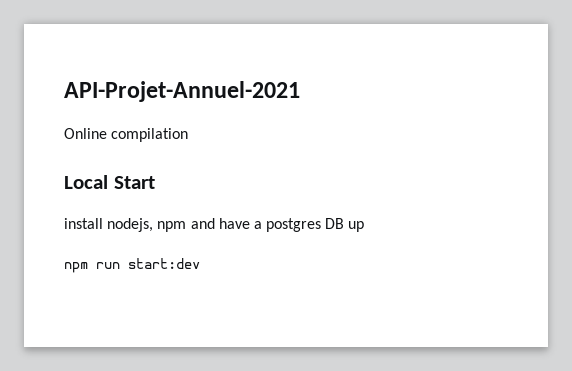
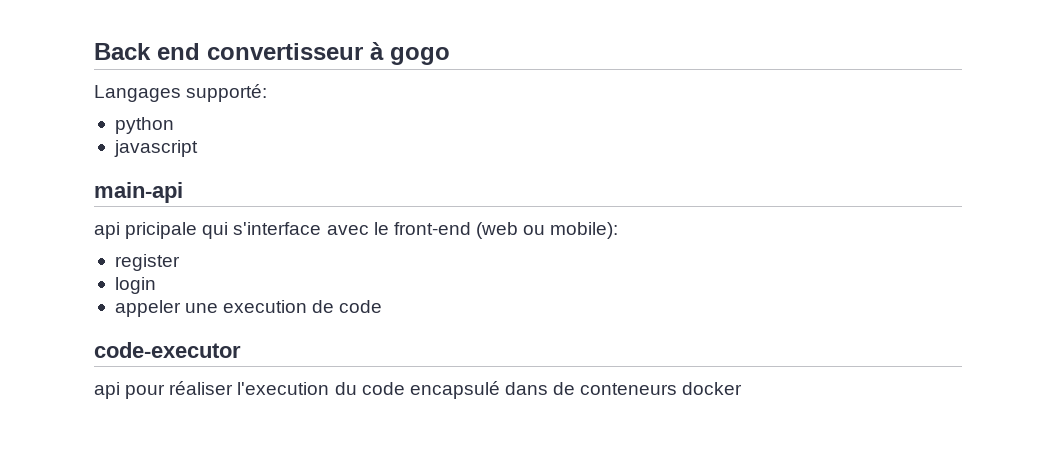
- API-Projet-Annuel-2021
- Online compilation
- Local Start
- install nodejs, npm and have a postgres DB up
- npm run start:dev
+ Back end convertisseur à gogo
+ Langages supporté:
+ python
+ javascript
+ main-api
+ api pricipale qui s'interface avec le front-end (web ou mobile):
+ register
+ login
+ appeler une execution de code
+ code-executor
+ api pour réaliser l'execution du code encapsulé dans de conteneurs docker

